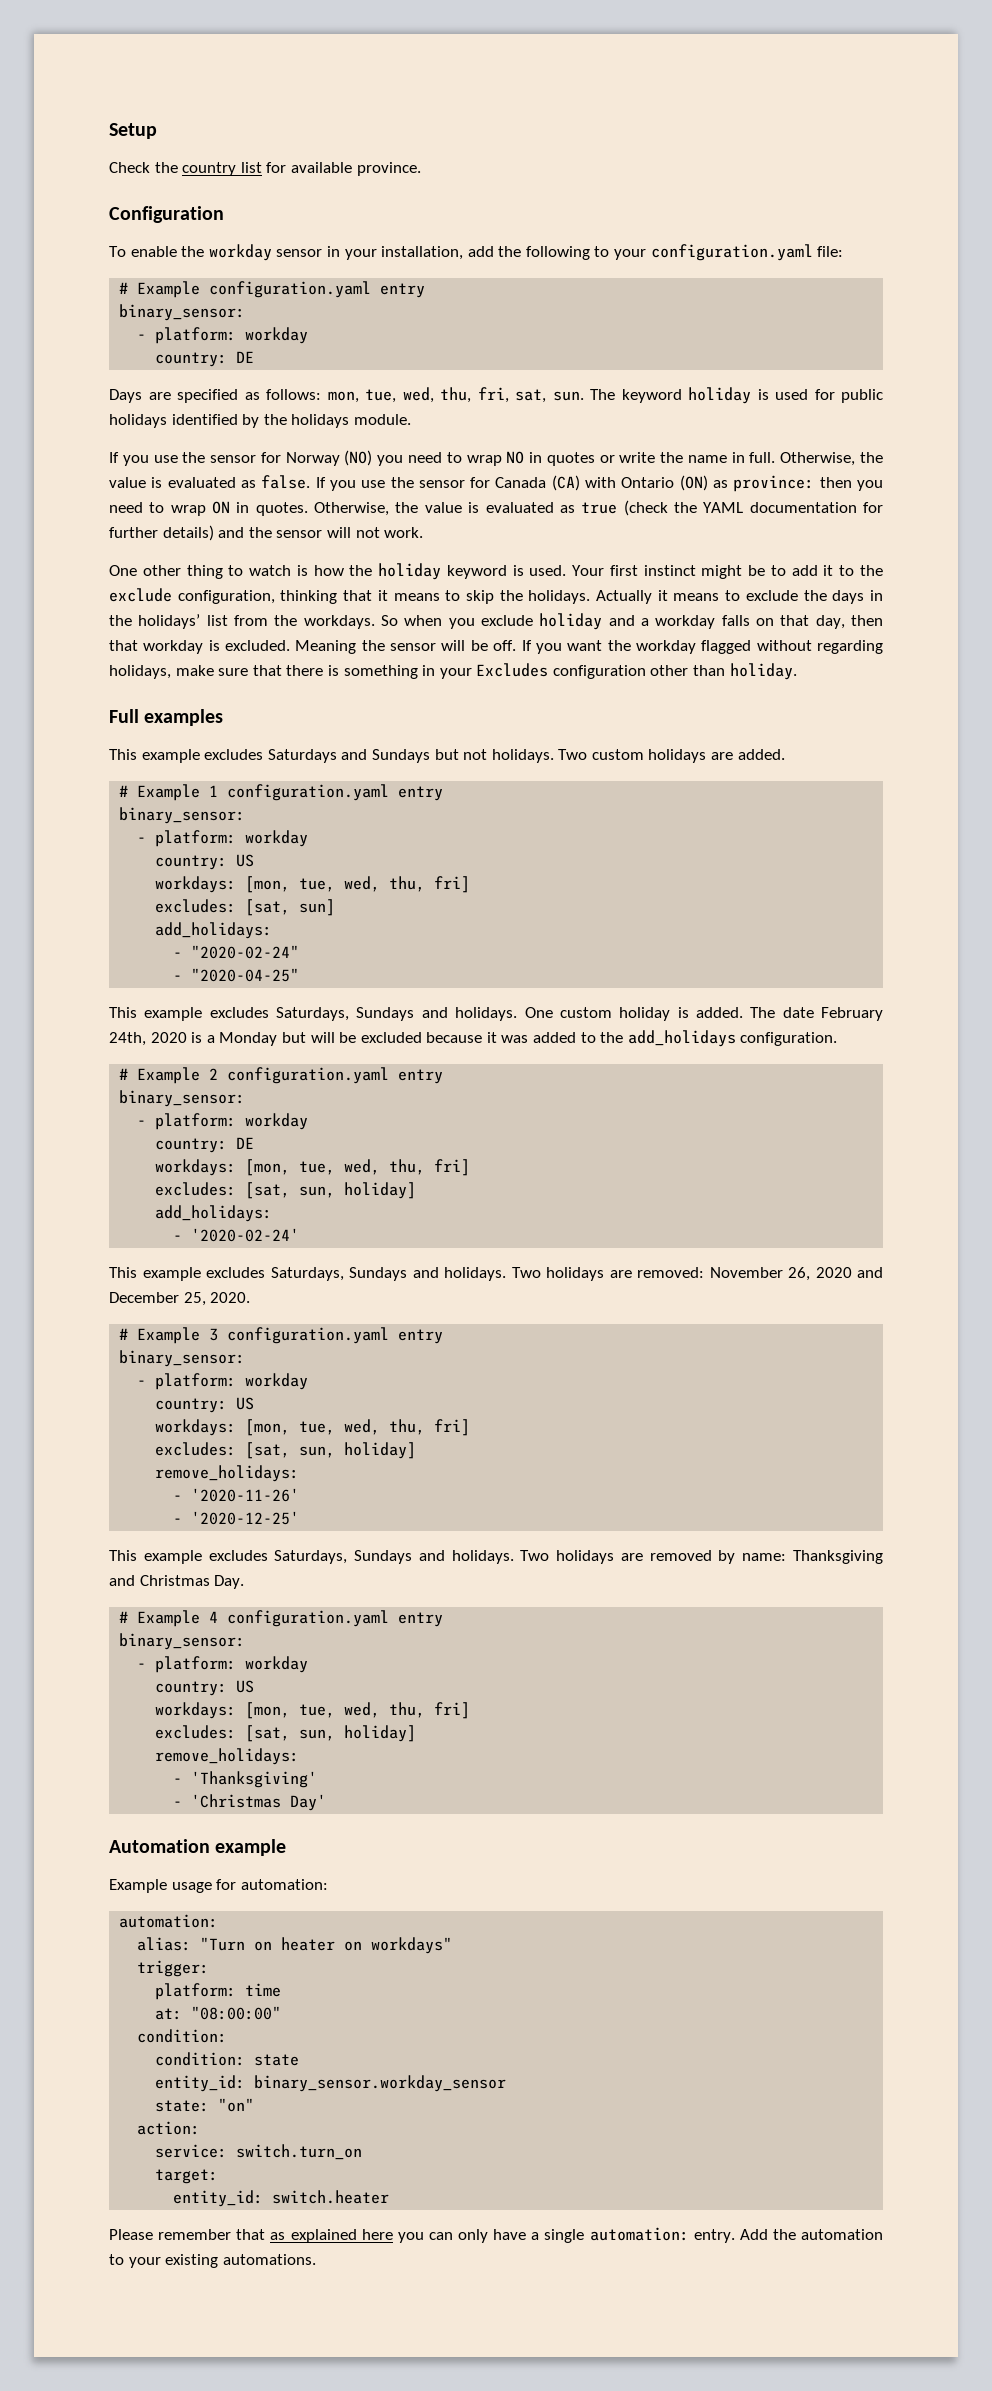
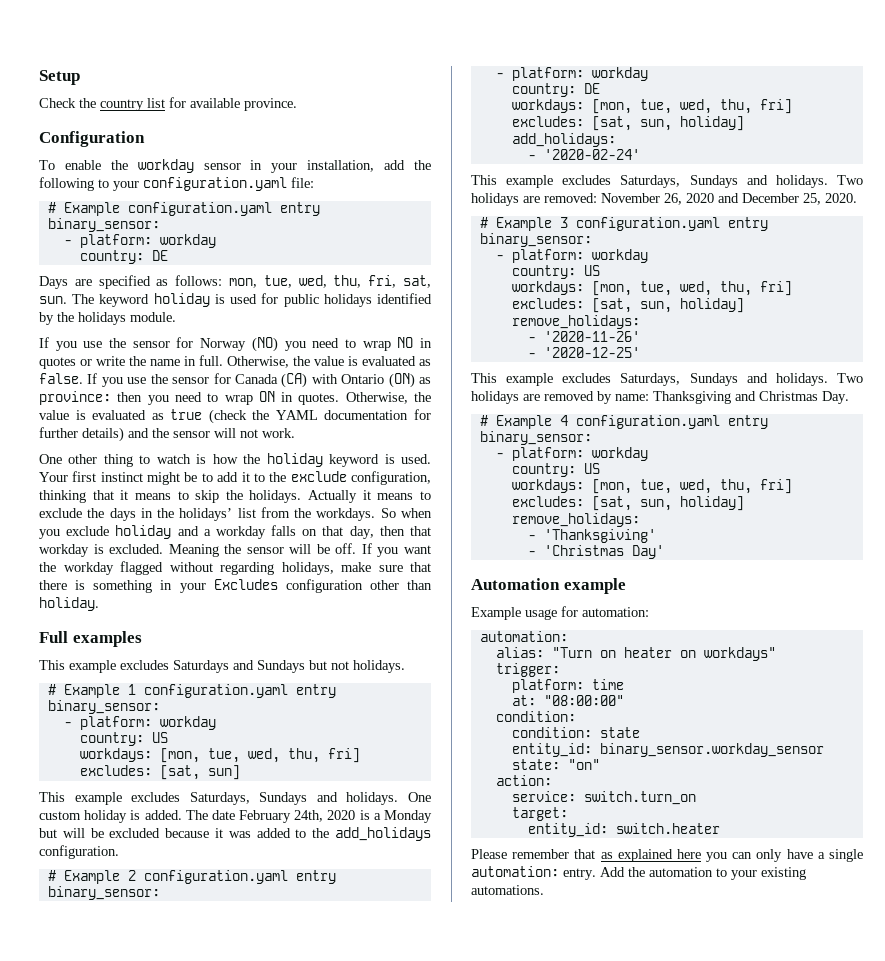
- Two custom holidays are added.
  excludes: [sat, sun]
- add_holidays:
- - "2020-02-24"
- - "2020-04-25"

